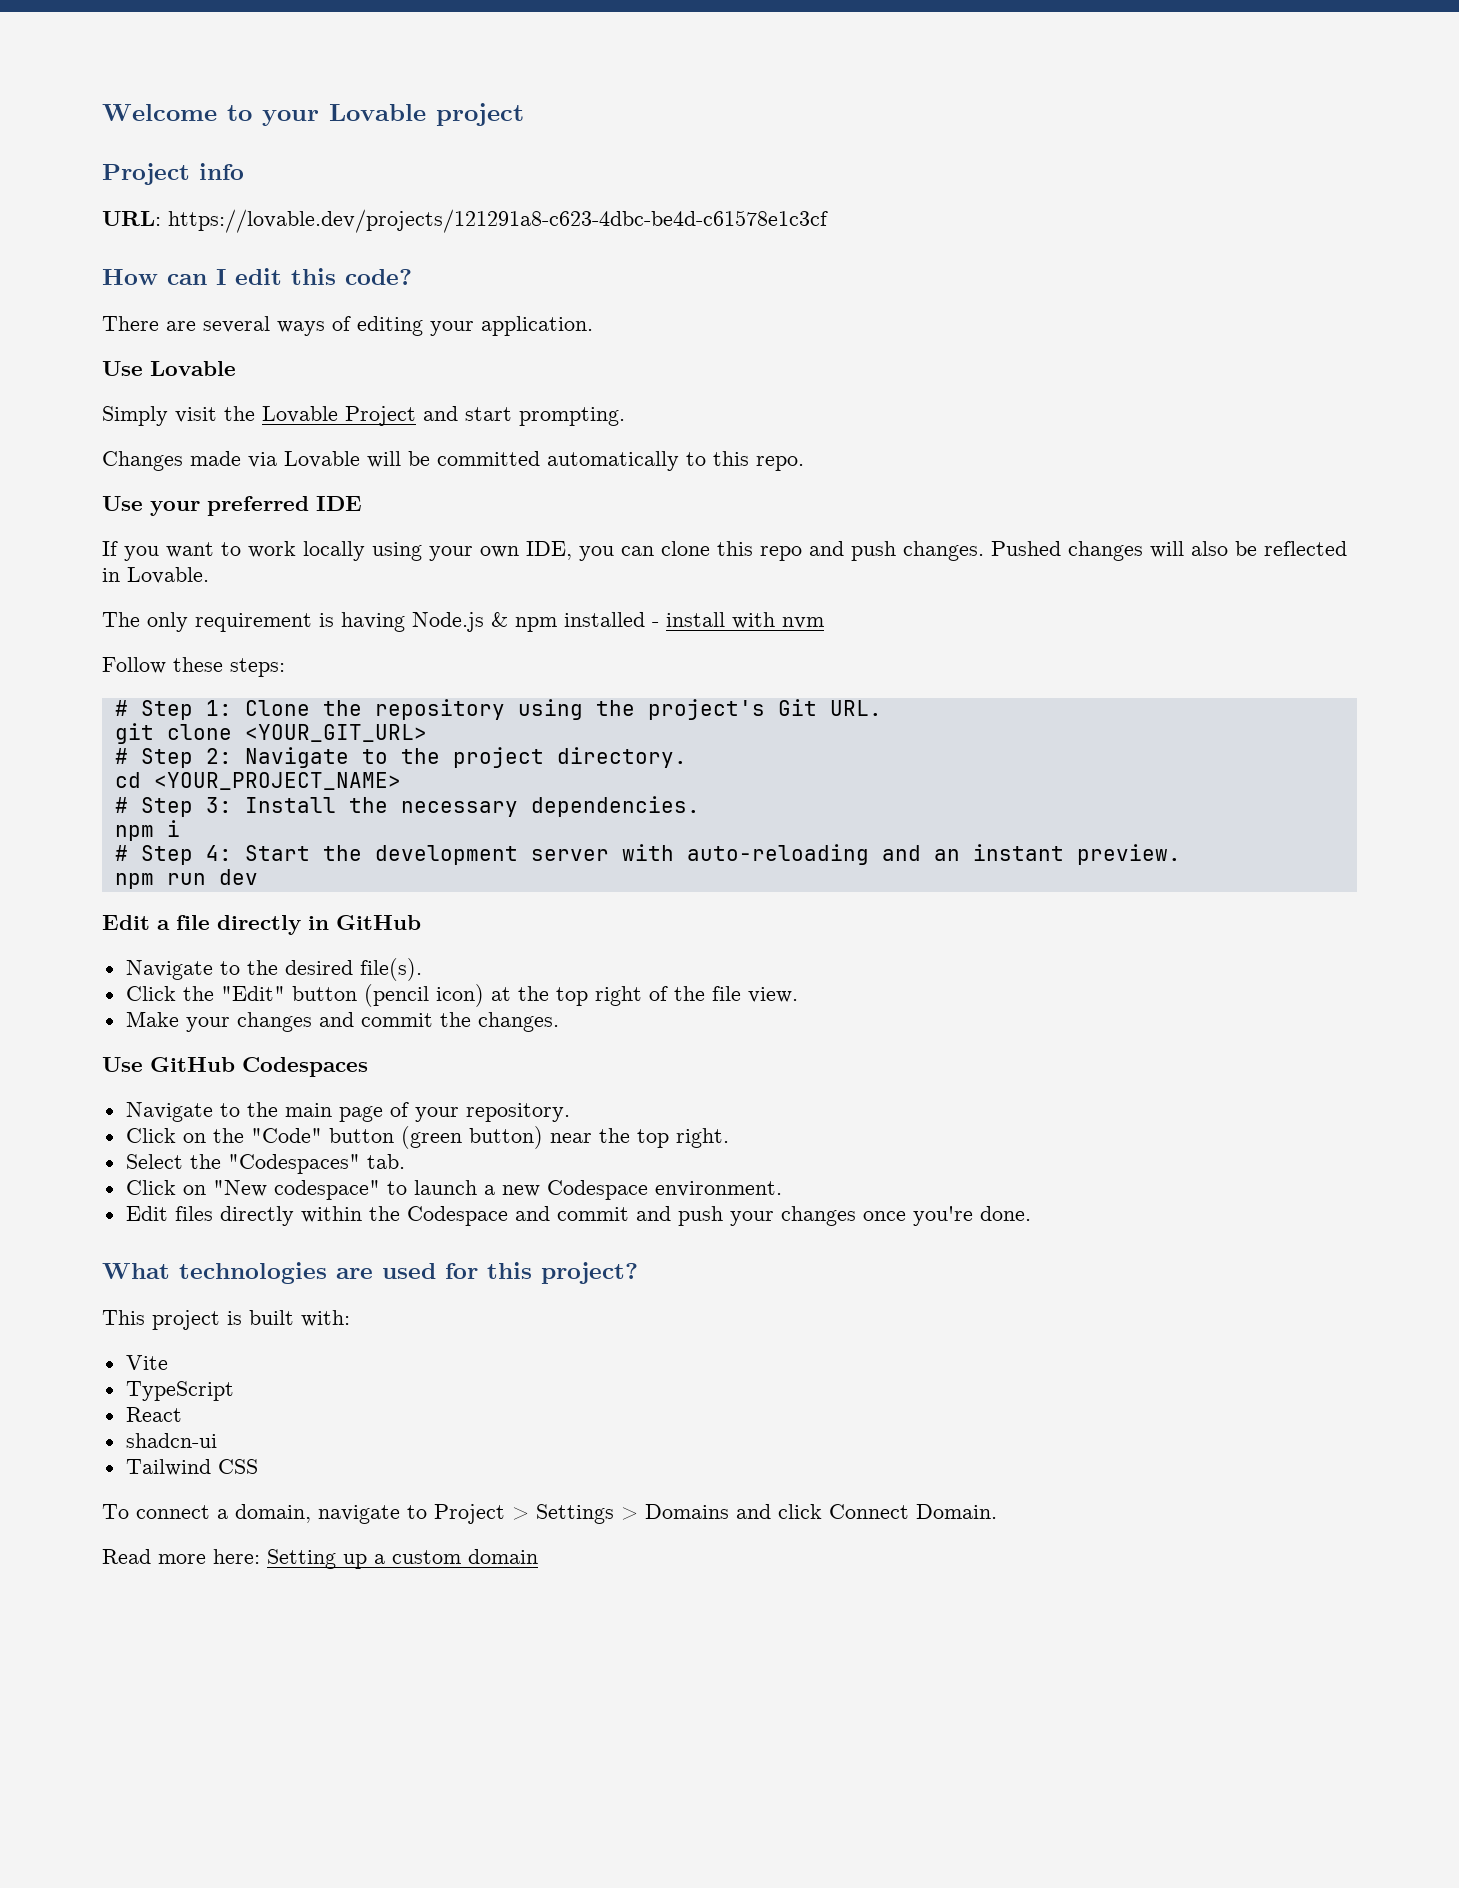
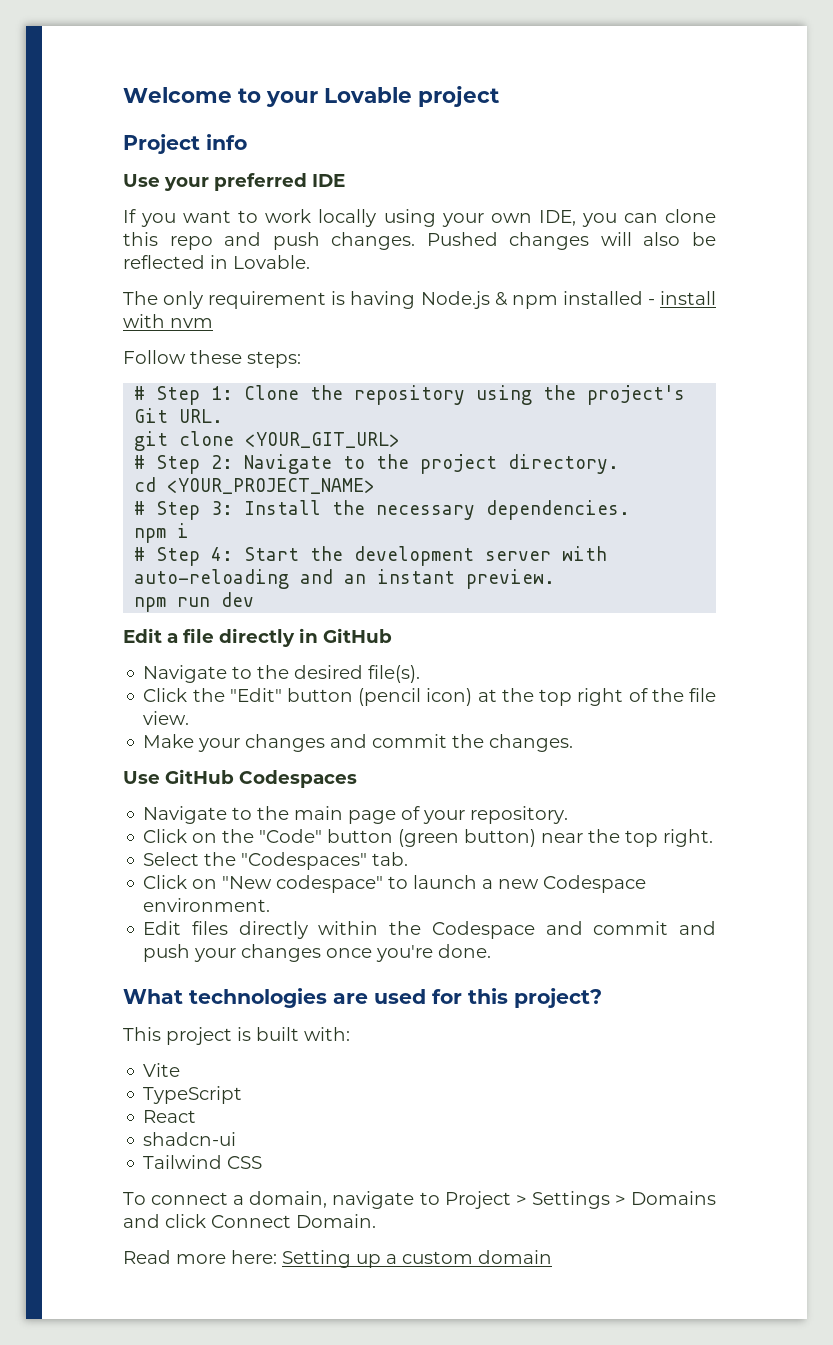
- URL: https://lovable.dev/projects/121291a8-c623-4dbc-be4d-c61578e1c3cf
- How can I edit this code?
- There are several ways of editing your application.
- Use Lovable
- Simply visit the Lovable Project and start prompting.
- Changes made via Lovable will be committed automatically to this repo.

